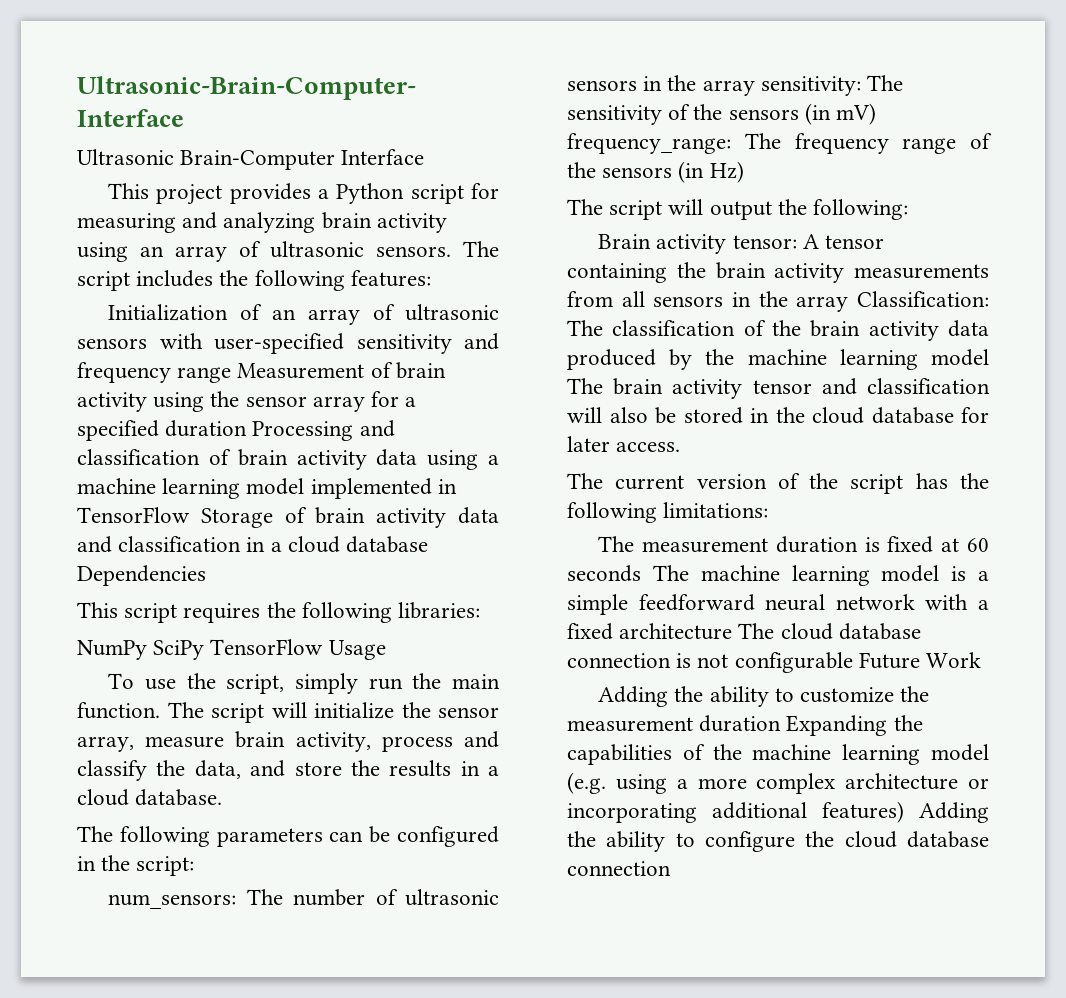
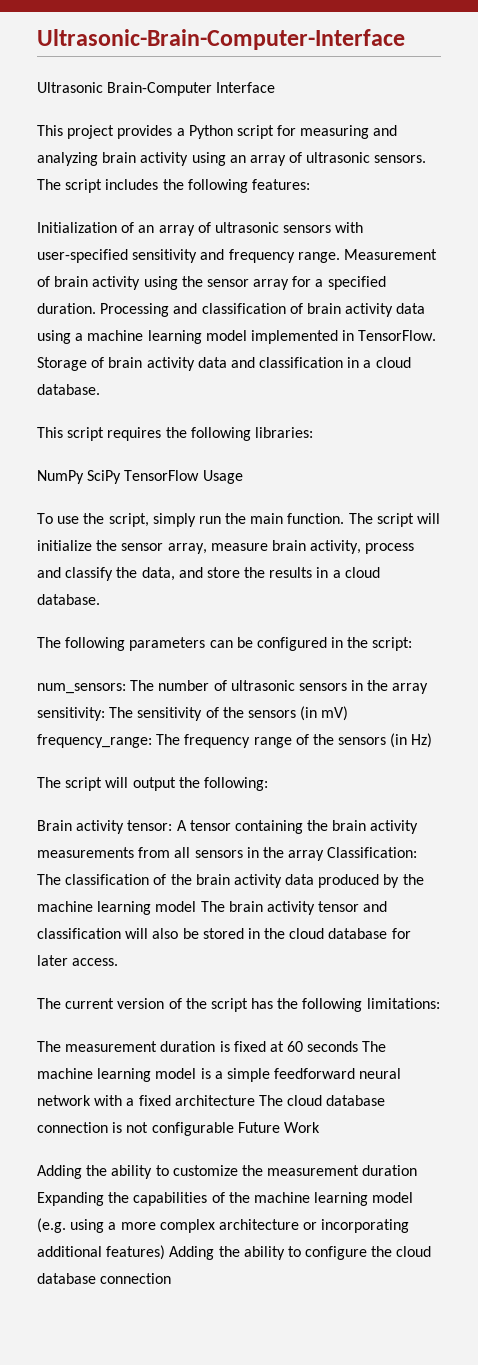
- Initialization of an array of ultrasonic sensors with user-specified sensitivity and frequency range Measurement of brain activity using the sensor array for a specified duration Processing and classification of brain activity data using a machine learning model implemented in TensorFlow Storage of brain activity data and classification in a cloud database Dependencies
+ Initialization of an array of ultrasonic sensors with user-specified sensitivity and frequency range. Measurement of brain activity using the sensor array for a specified duration. Processing and classification of brain activity data using a machine learning model implemented in TensorFlow. Storage of brain activity data and classification in a cloud database.

